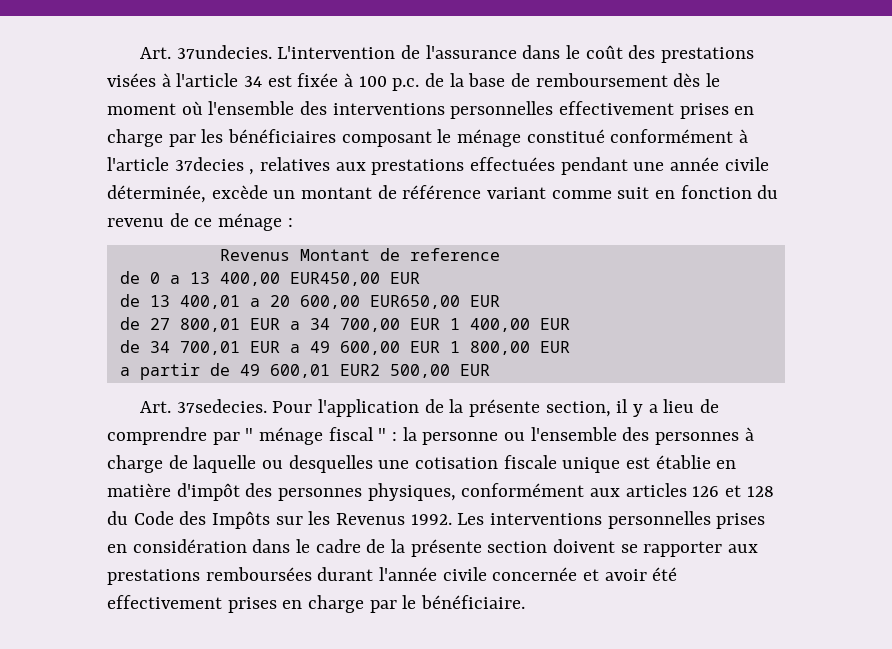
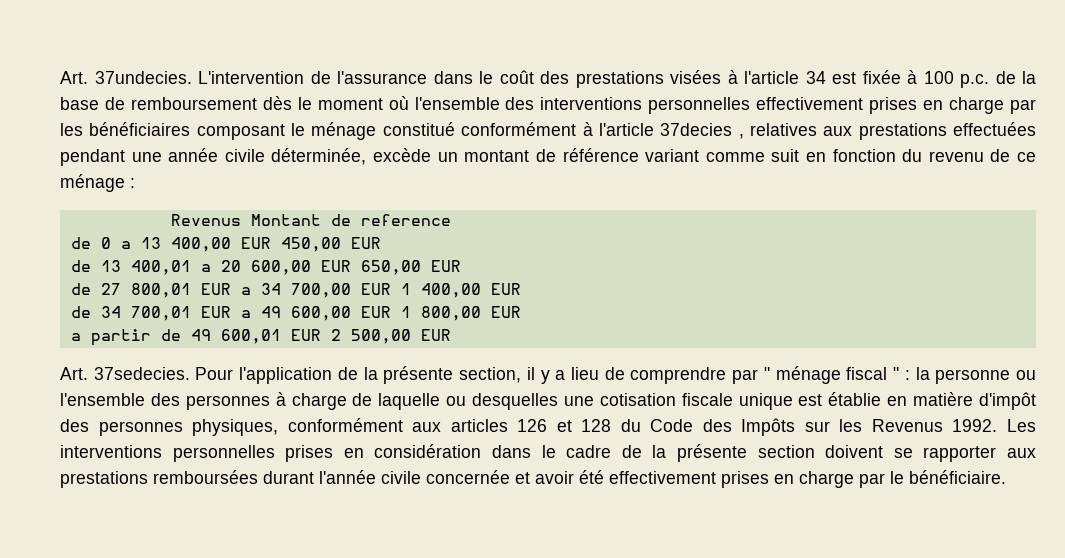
- de 0 a 13 400,00 EUR450,00 EUR
+ de 0 a 13 400,00 EUR 450,00 EUR
- de 13 400,01 a 20 600,00 EUR650,00 EUR
+ de 13 400,01 a 20 600,00 EUR 650,00 EUR
- a partir de 49 600,01 EUR2 500,00 EUR
+ a partir de 49 600,01 EUR 2 500,00 EUR

